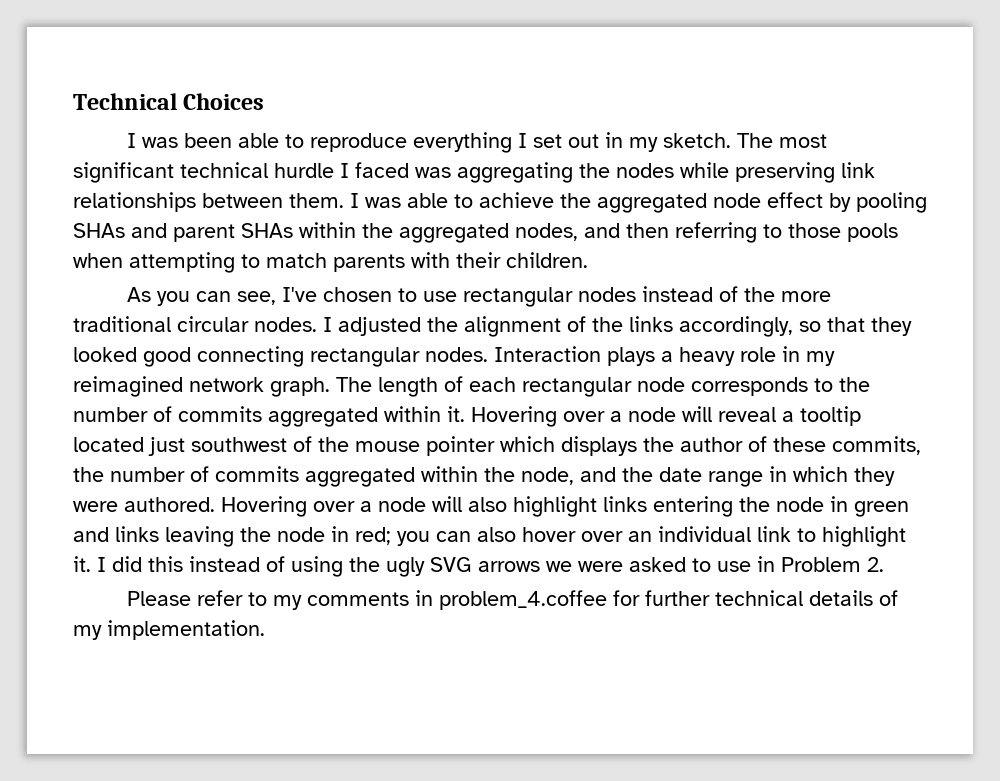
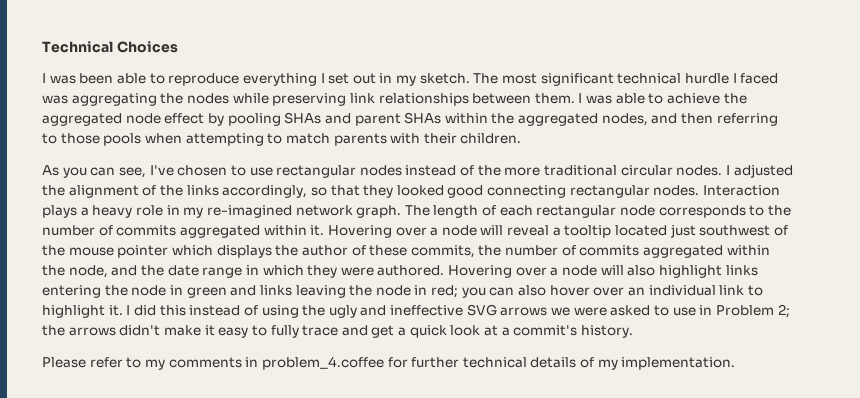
- Interaction plays a heavy role in my reimagined network graph.
+ Interaction plays a heavy role in my re-imagined network graph.
- I did this instead of using the ugly SVG arrows we were asked to use in Problem 2.
+ I did this instead of using the ugly and ineffective SVG arrows we were asked to use in Problem 2; the arrows didn't make it easy to fully trace and get a quick look at a commit's history.

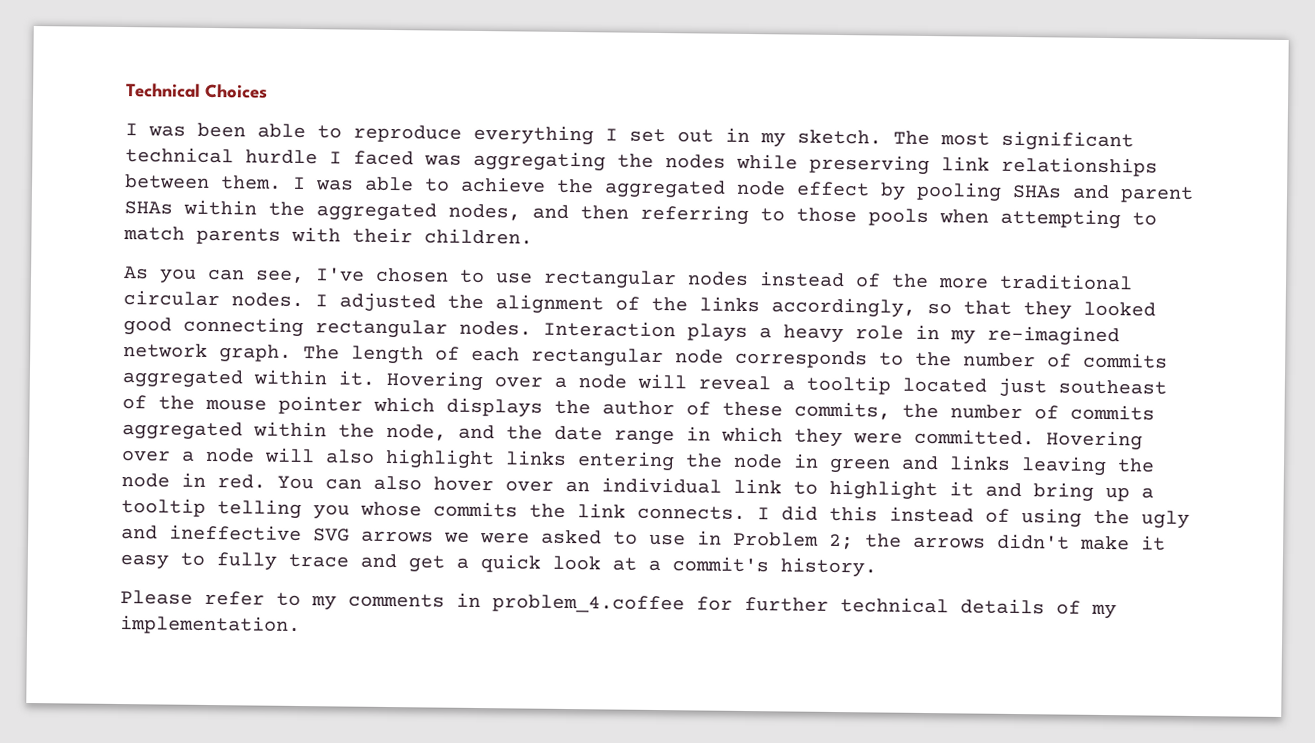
- Hovering over a node will reveal a tooltip located just southwest of the mouse pointer which displays the author of these commits, the number of commits aggregated within the node, and the date range in which they were authored.
+ Hovering over a node will reveal a tooltip located just southeast of the mouse pointer which displays the author of these commits, the number of commits aggregated within the node, and the date range in which they were committed.
- Hovering over a node will also highlight links entering the node in green and links leaving the node in red; you can also hover over an individual link to highlight it.
+ Hovering over a node will also highlight links entering the node in green and links leaving the node in red. You can also hover over an individual link to highlight it and bring up a tooltip telling you whose commits the link connects.

